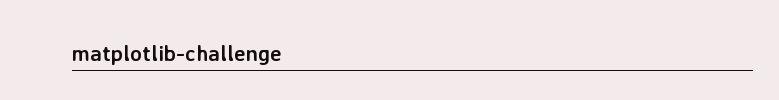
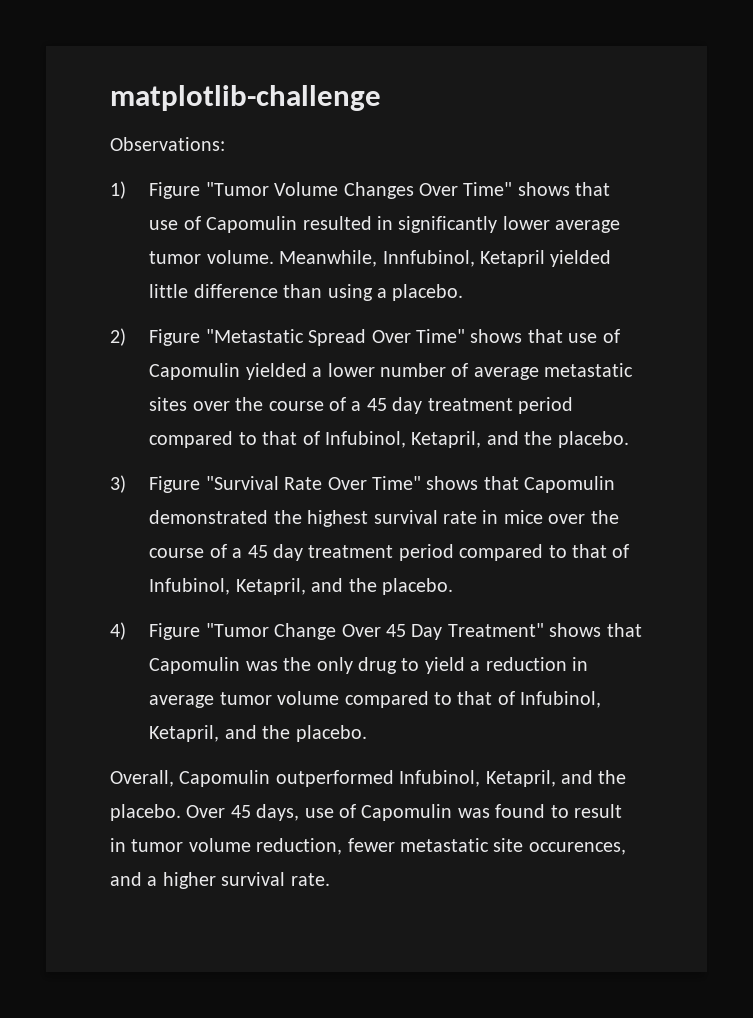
+ Observations:
+ 1) Figure "Tumor Volume Changes Over Time" shows that use of Capomulin resulted in significantly lower average tumor volume. Meanwhile, Innfubinol, Ketapril yielded little difference than using a placebo.
+ 2) Figure "Metastatic Spread Over Time" shows that use of Capomulin yielded a lower number of average metastatic sites over the course of a 45 day treatment period compared to that of Infubinol, Ketapril, and the placebo.
+ 3) Figure "Survival Rate Over Time" shows that Capomulin demonstrated the highest survival rate in mice over the course of a 45 day treatment period compared to that of Infubinol, Ketapril, and the placebo.
+ 4) Figure "Tumor Change Over 45 Day Treatment" shows that Capomulin was the only drug to yield a reduction in average tumor volume compared to that of Infubinol, Ketapril, and the placebo.
+ Overall, Capomulin outperformed Infubinol, Ketapril, and the placebo. Over 45 days, use of Capomulin was found to result in tumor volume reduction, fewer metastatic site occurences, and a higher survival rate.

